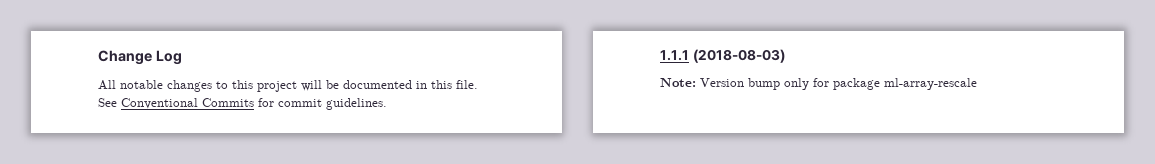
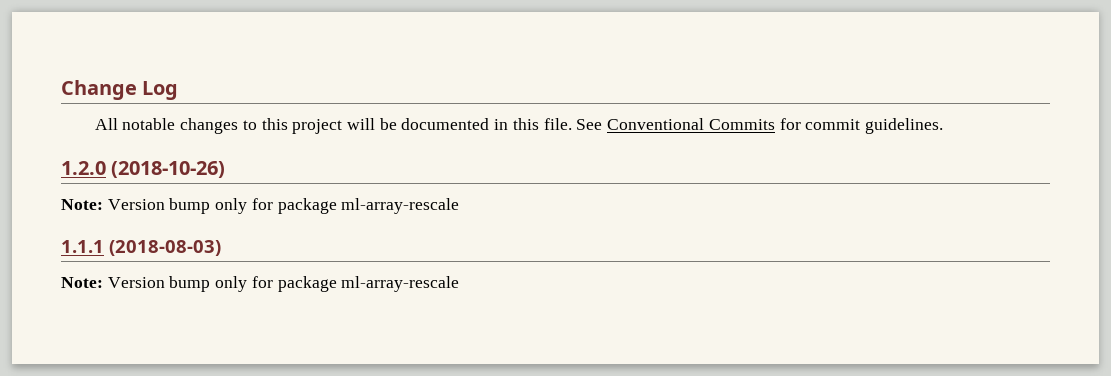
+ 1.2.0 (2018-10-26)
+ Note: Version bump only for package ml-array-rescale

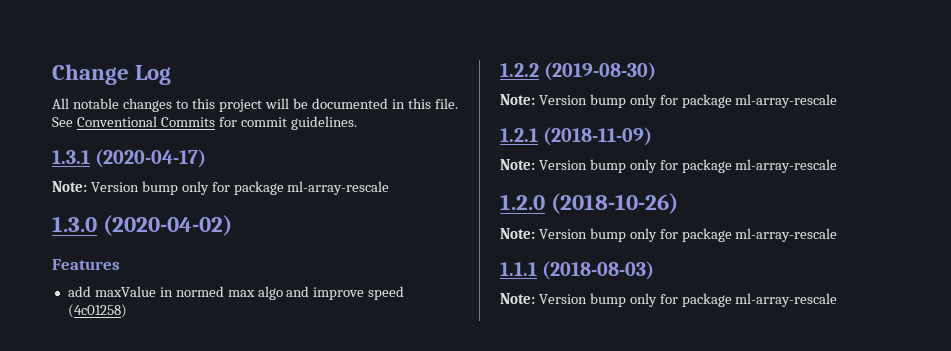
+ 1.3.1 (2020-04-17)
+ Note: Version bump only for package ml-array-rescale
+ 1.3.0 (2020-04-02)
+ Features
+ add maxValue in normed max algo and improve speed (4c01258)
+ 1.2.2 (2019-08-30)
+ Note: Version bump only for package ml-array-rescale
+ 1.2.1 (2018-11-09)
+ Note: Version bump only for package ml-array-rescale

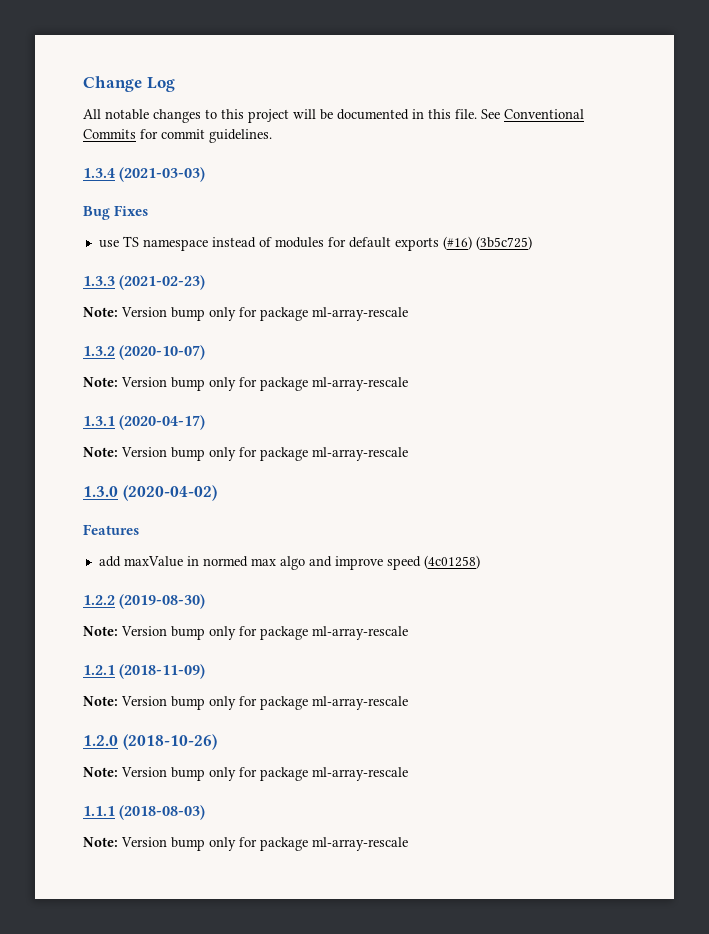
+ 1.3.4 (2021-03-03)
+ Bug Fixes
+ use TS namespace instead of modules for default exports (#16) (3b5c725)
+ 1.3.3 (2021-02-23)
+ Note: Version bump only for package ml-array-rescale
+ 1.3.2 (2020-10-07)
+ Note: Version bump only for package ml-array-rescale

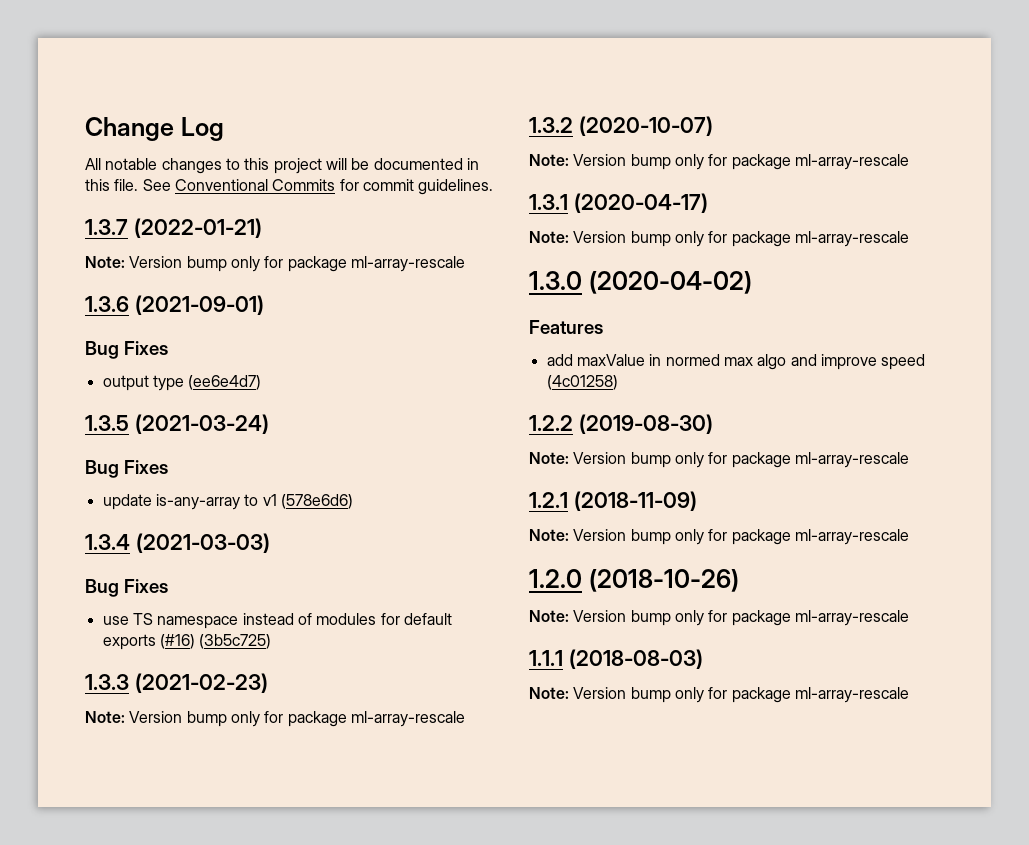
+ 1.3.7 (2022-01-21)
+ Note: Version bump only for package ml-array-rescale
+ 1.3.6 (2021-09-01)
+ Bug Fixes
+ output type (ee6e4d7)
+ 1.3.5 (2021-03-24)
+ Bug Fixes
+ update is-any-array to v1 (578e6d6)

